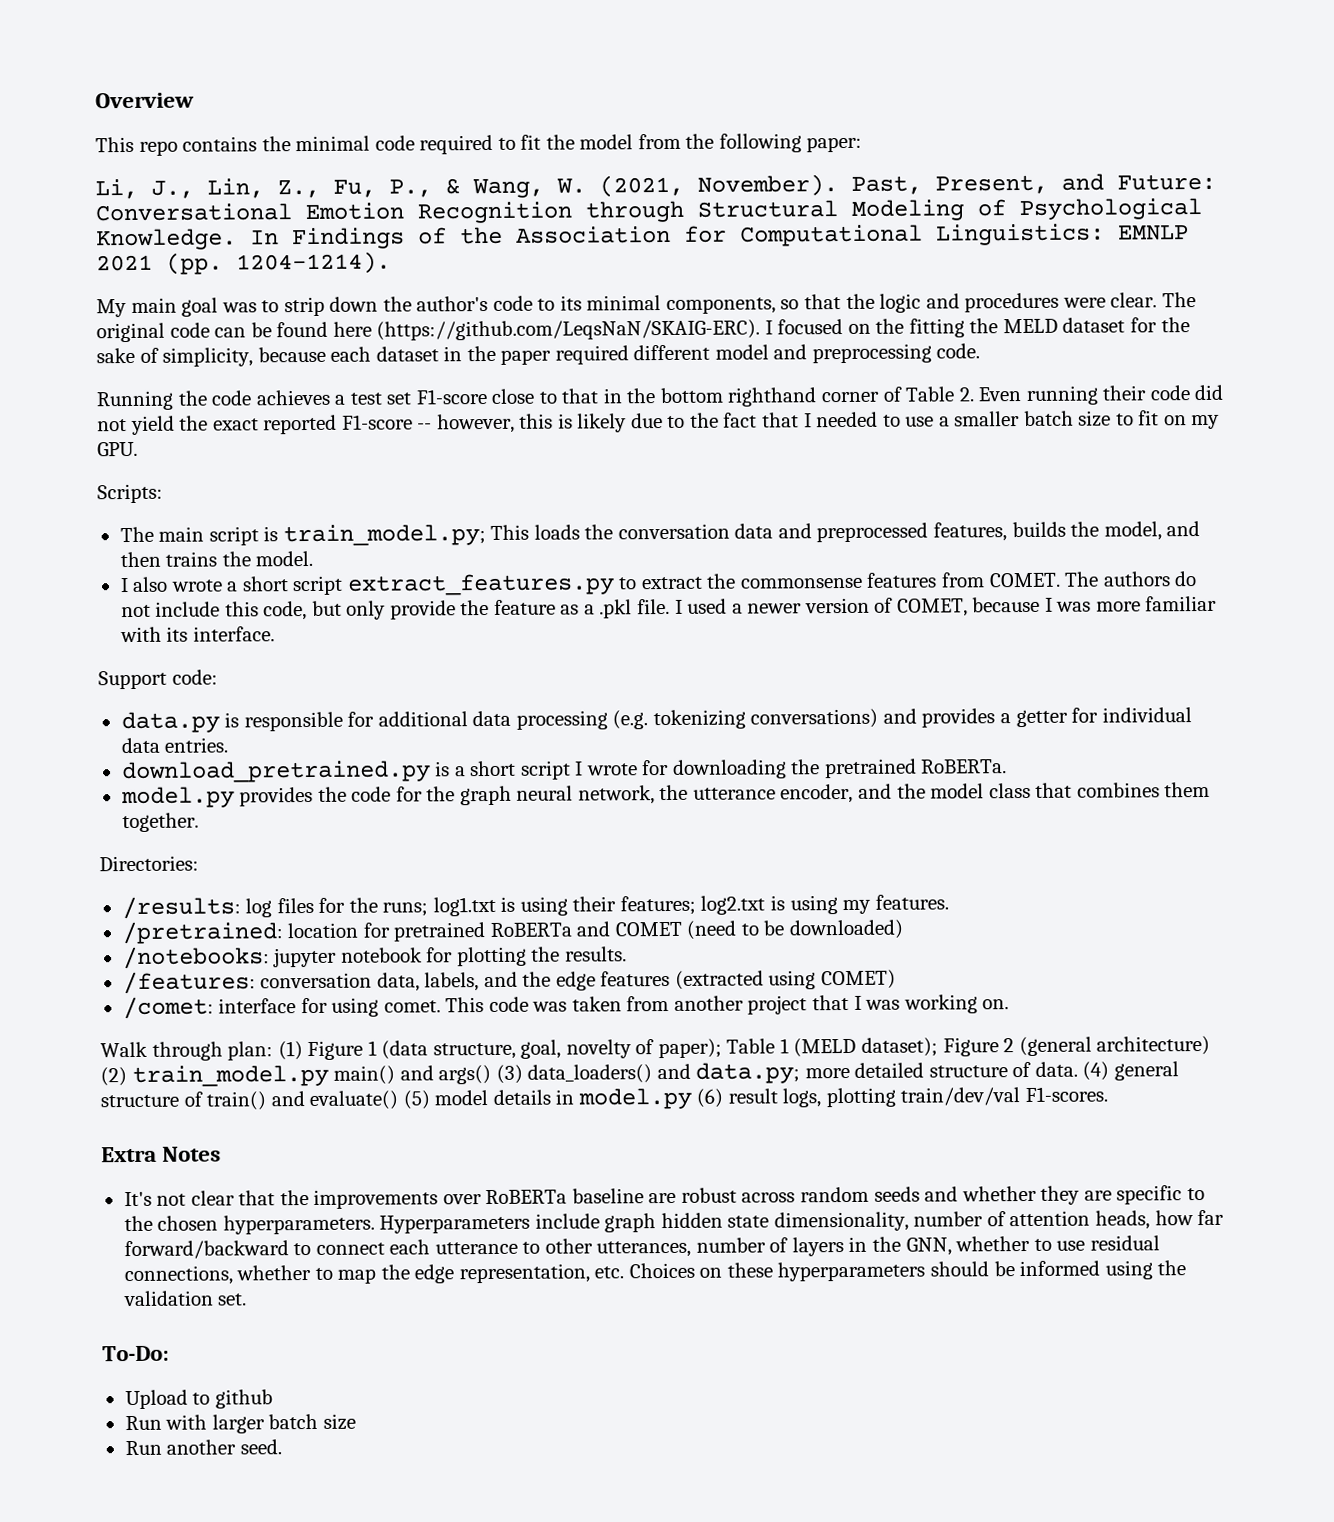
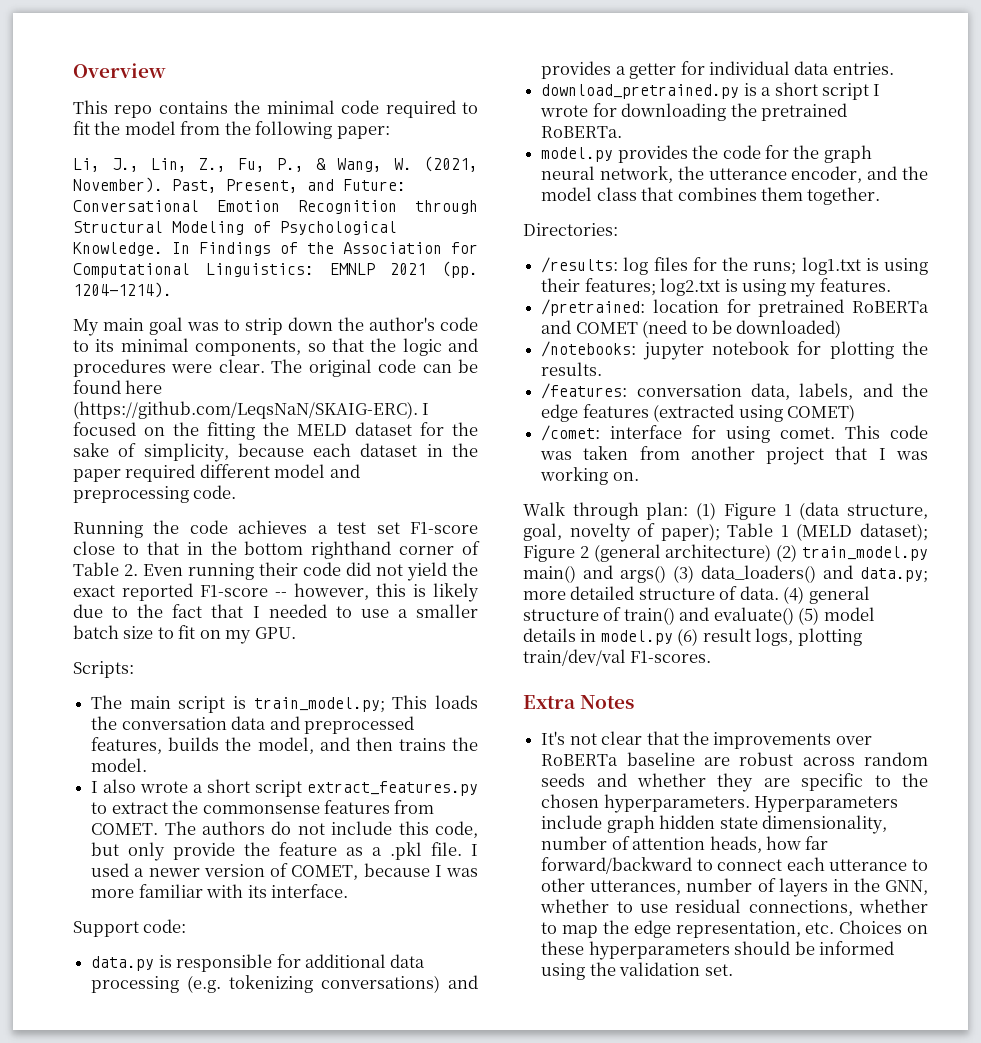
- To-Do:
- Upload to github
- Run with larger batch size
- Run another seed.

